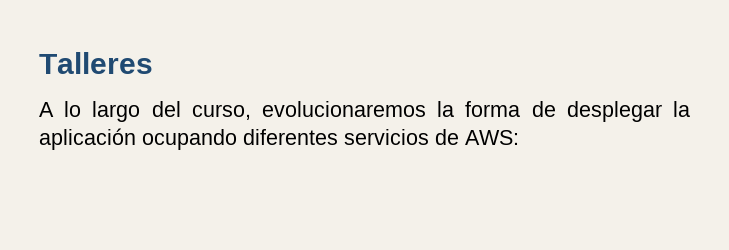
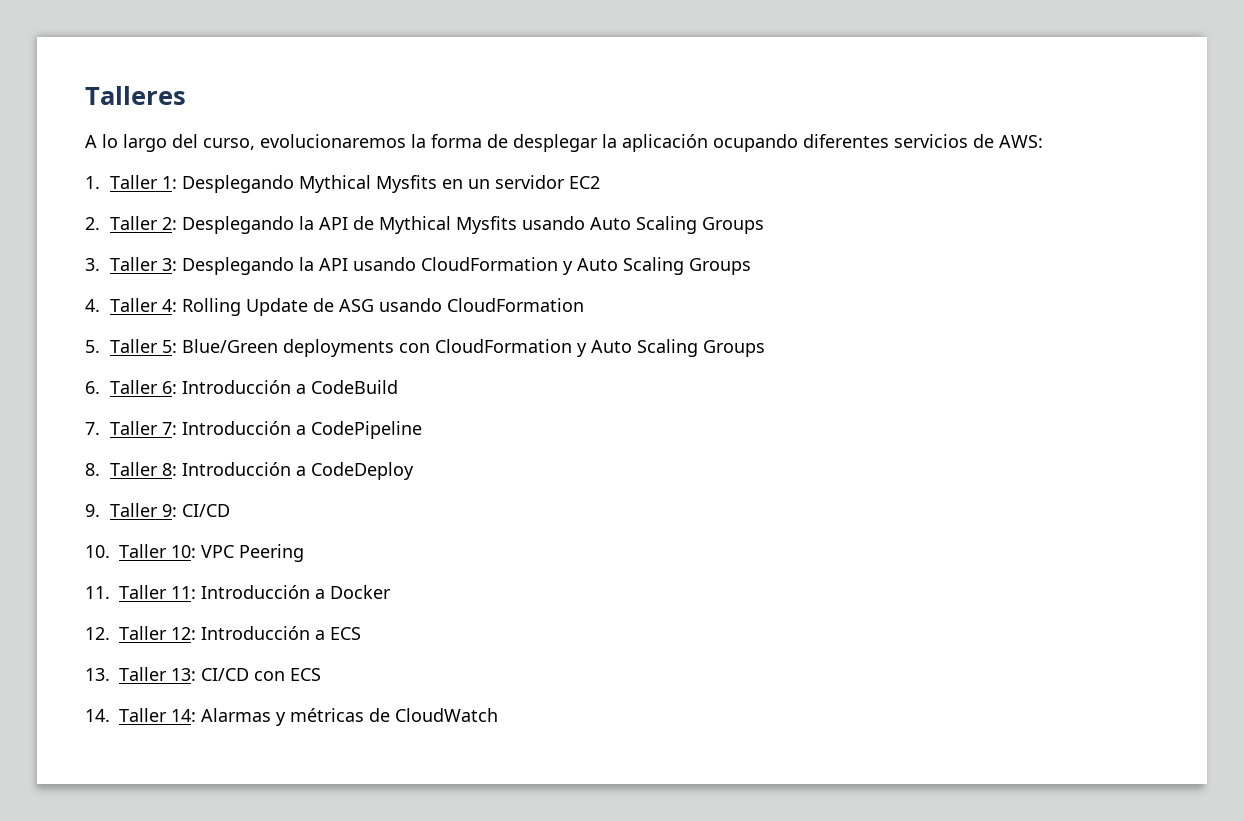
+ 1. Taller 1: Desplegando Mythical Mysfits en un servidor EC2
+ 2. Taller 2: Desplegando la API de Mythical Mysfits usando Auto Scaling Groups
+ 3. Taller 3: Desplegando la API usando CloudFormation y Auto Scaling Groups
+ 4. Taller 4: Rolling Update de ASG usando CloudFormation
+ 5. Taller 5: Blue/Green deployments con CloudFormation y Auto Scaling Groups
+ 6. Taller 6: Introducción a CodeBuild
+ 7. Taller 7: Introducción a CodePipeline
+ 8. Taller 8: Introducción a CodeDeploy
+ 9. Taller 9: CI/CD
+ 10. Taller 10: VPC Peering
+ 11. Taller 11: Introducción a Docker
+ 12. Taller 12: Introducción a ECS
+ 13. Taller 13: CI/CD con ECS
+ 14. Taller 14: Alarmas y métricas de CloudWatch

